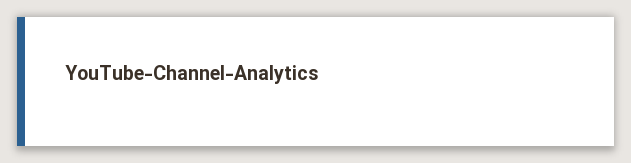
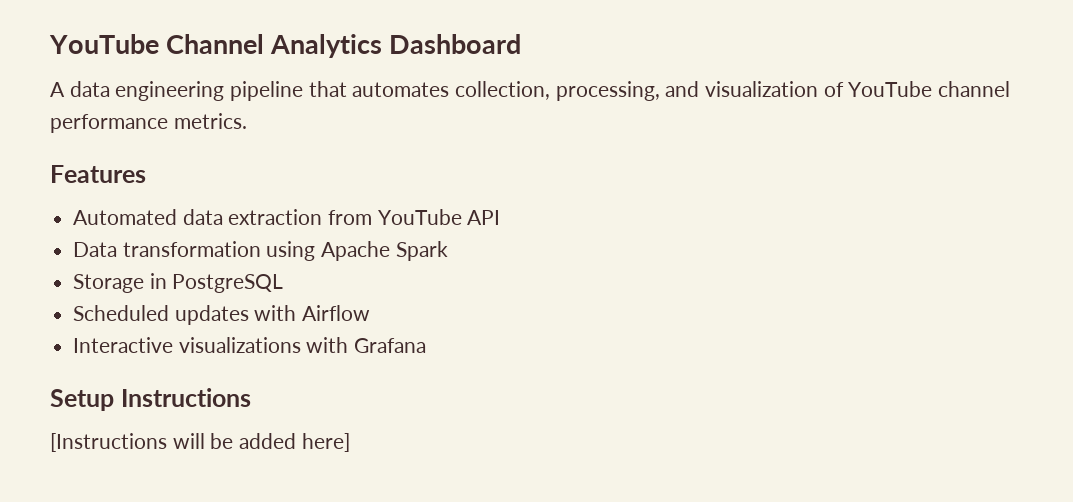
- YouTube-Channel-Analytics
+ YouTube Channel Analytics Dashboard
+ A data engineering pipeline that automates collection, processing, and visualization of YouTube channel performance metrics.
+ Features
+ Automated data extraction from YouTube API
+ Data transformation using Apache Spark
+ Storage in PostgreSQL
+ Scheduled updates with Airflow
+ Interactive visualizations with Grafana
+ Setup Instructions
+ [Instructions will be added here]

